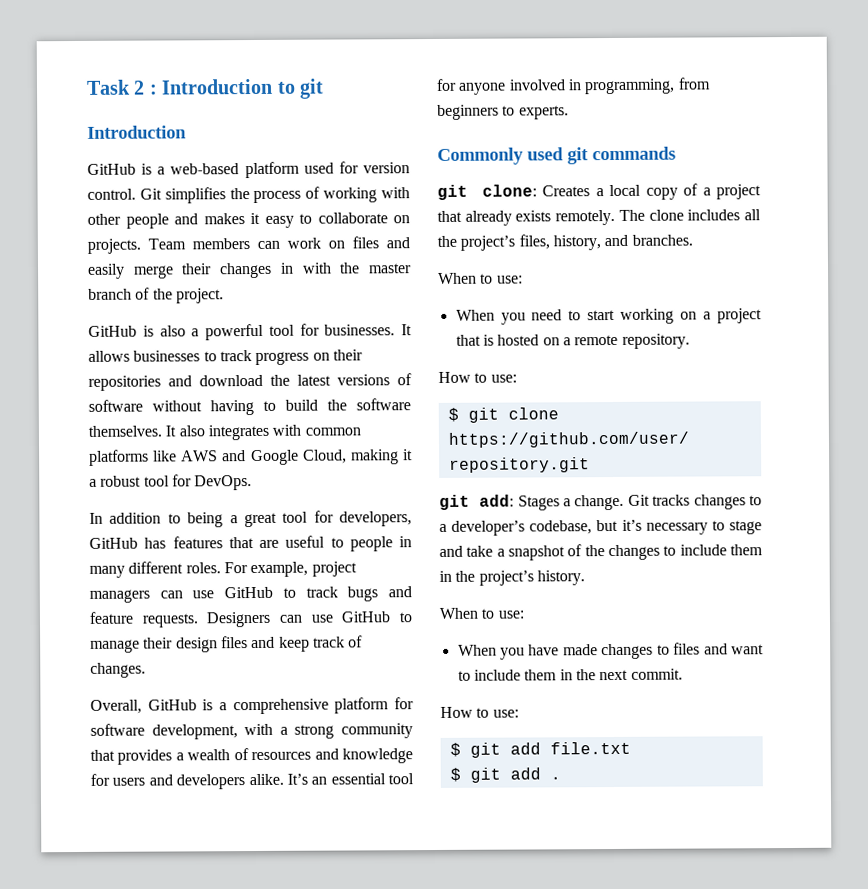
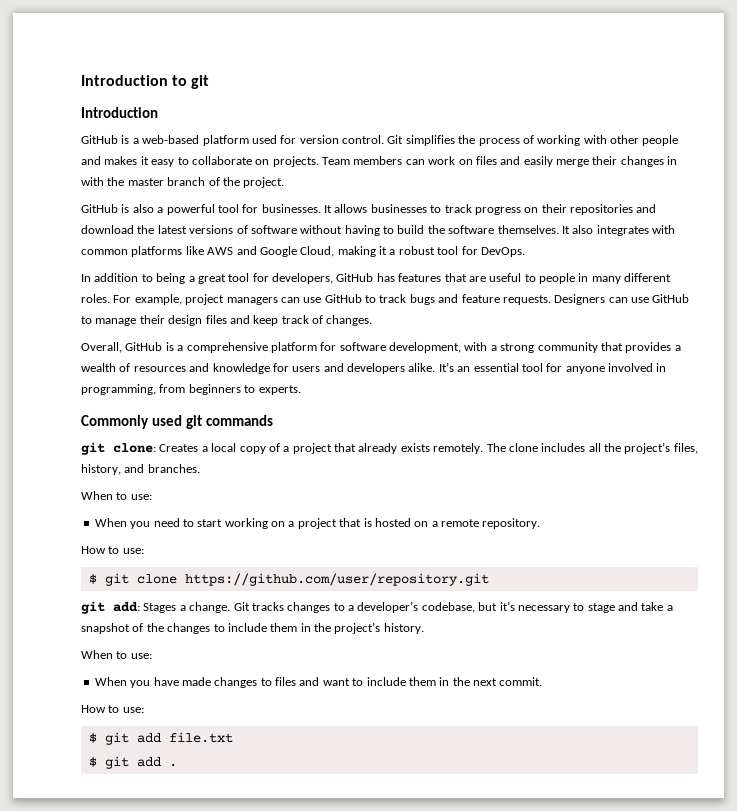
- Task 2 : Introduction to git
+ Introduction to git

